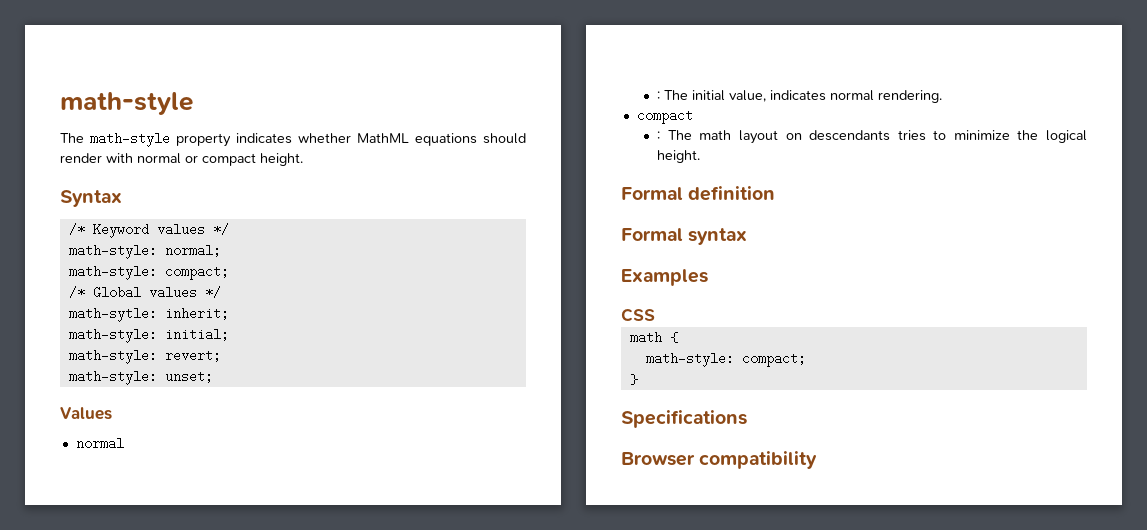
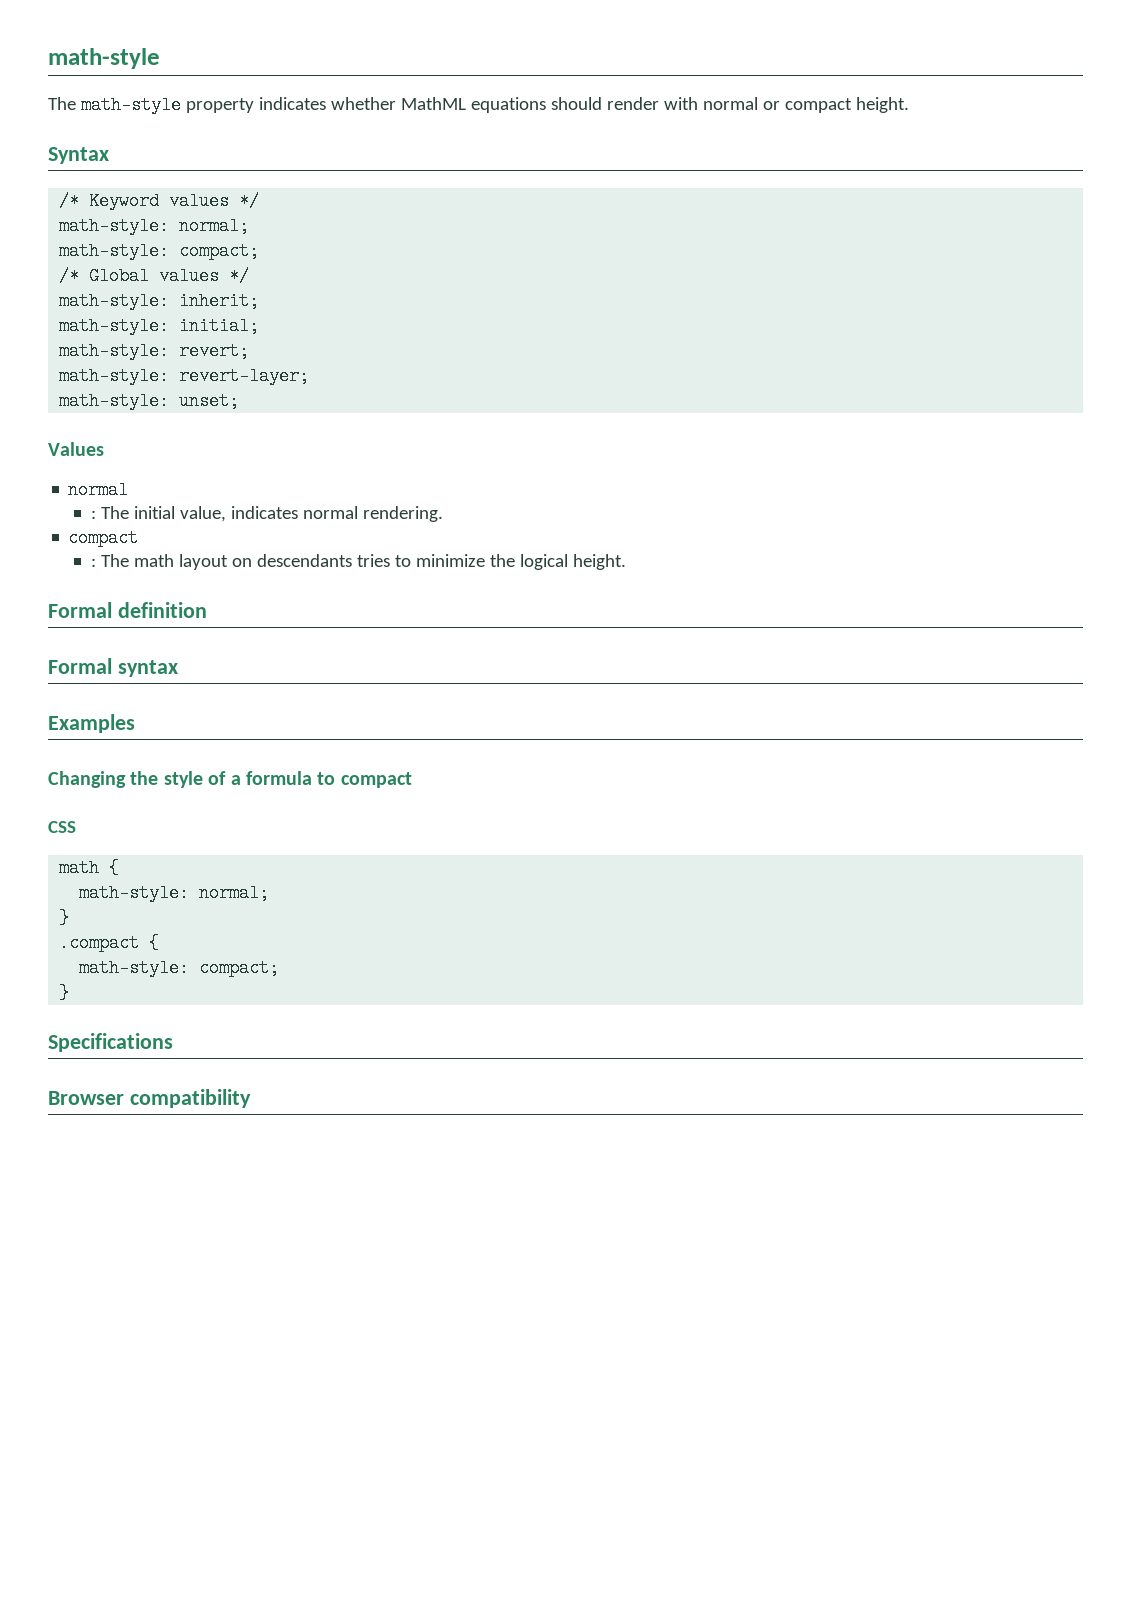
- math-sytle: inherit;
+ math-style: inherit;
+ math-style: revert-layer;
+ Changing the style of a formula to compact
  CSS
  math {
+ math-style: normal;
+ }
+ .compact {

